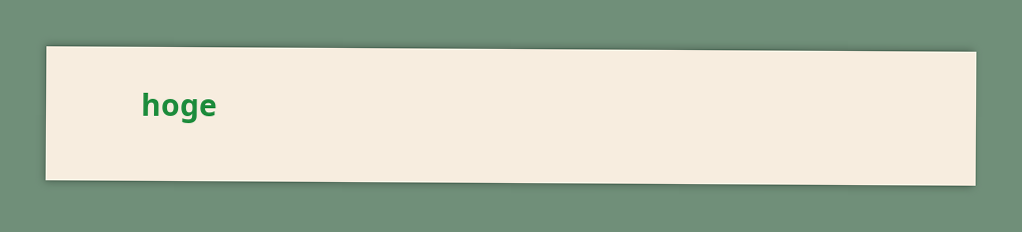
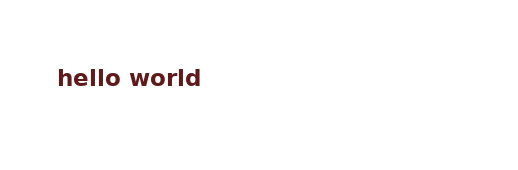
- hoge
+ hello world

